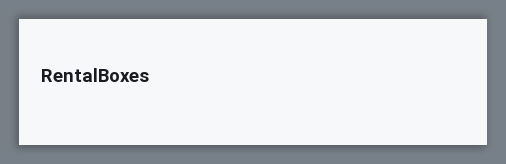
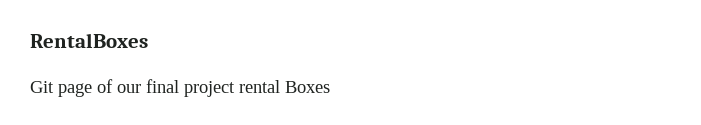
+ Git page of our final project rental Boxes

